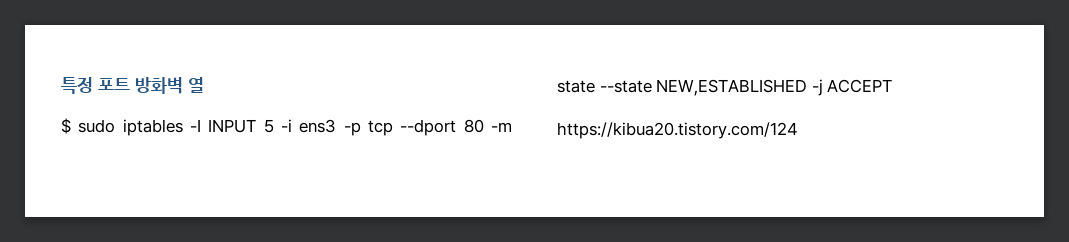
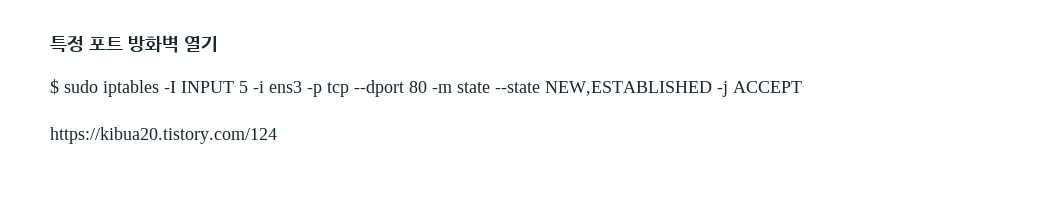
- 특정 포트 방화벽 열
+ 특정 포트 방화벽 열기

